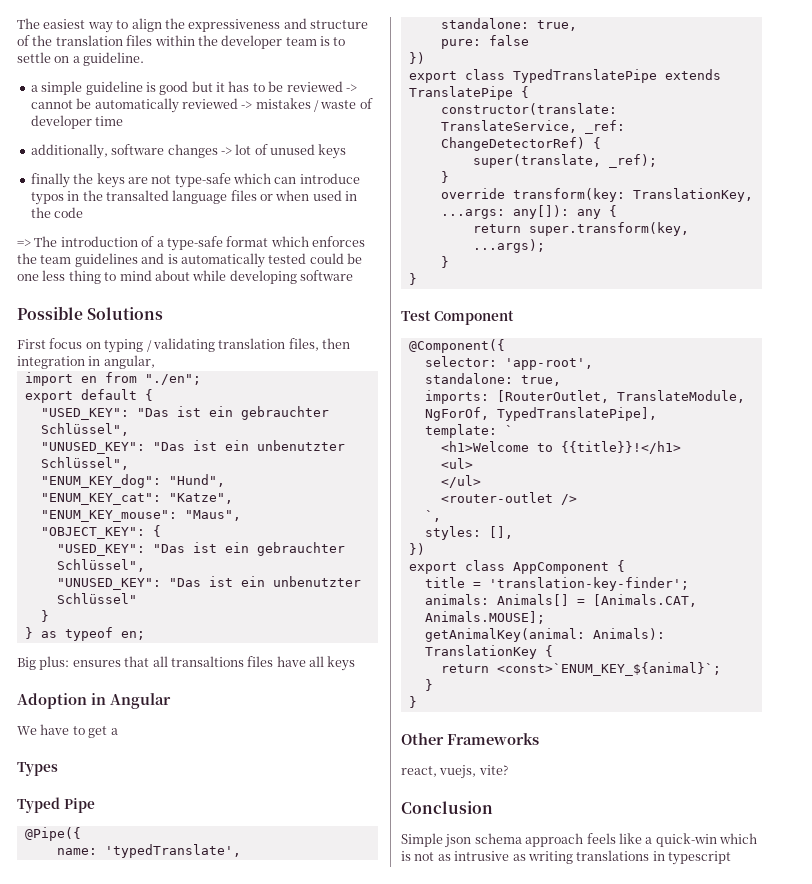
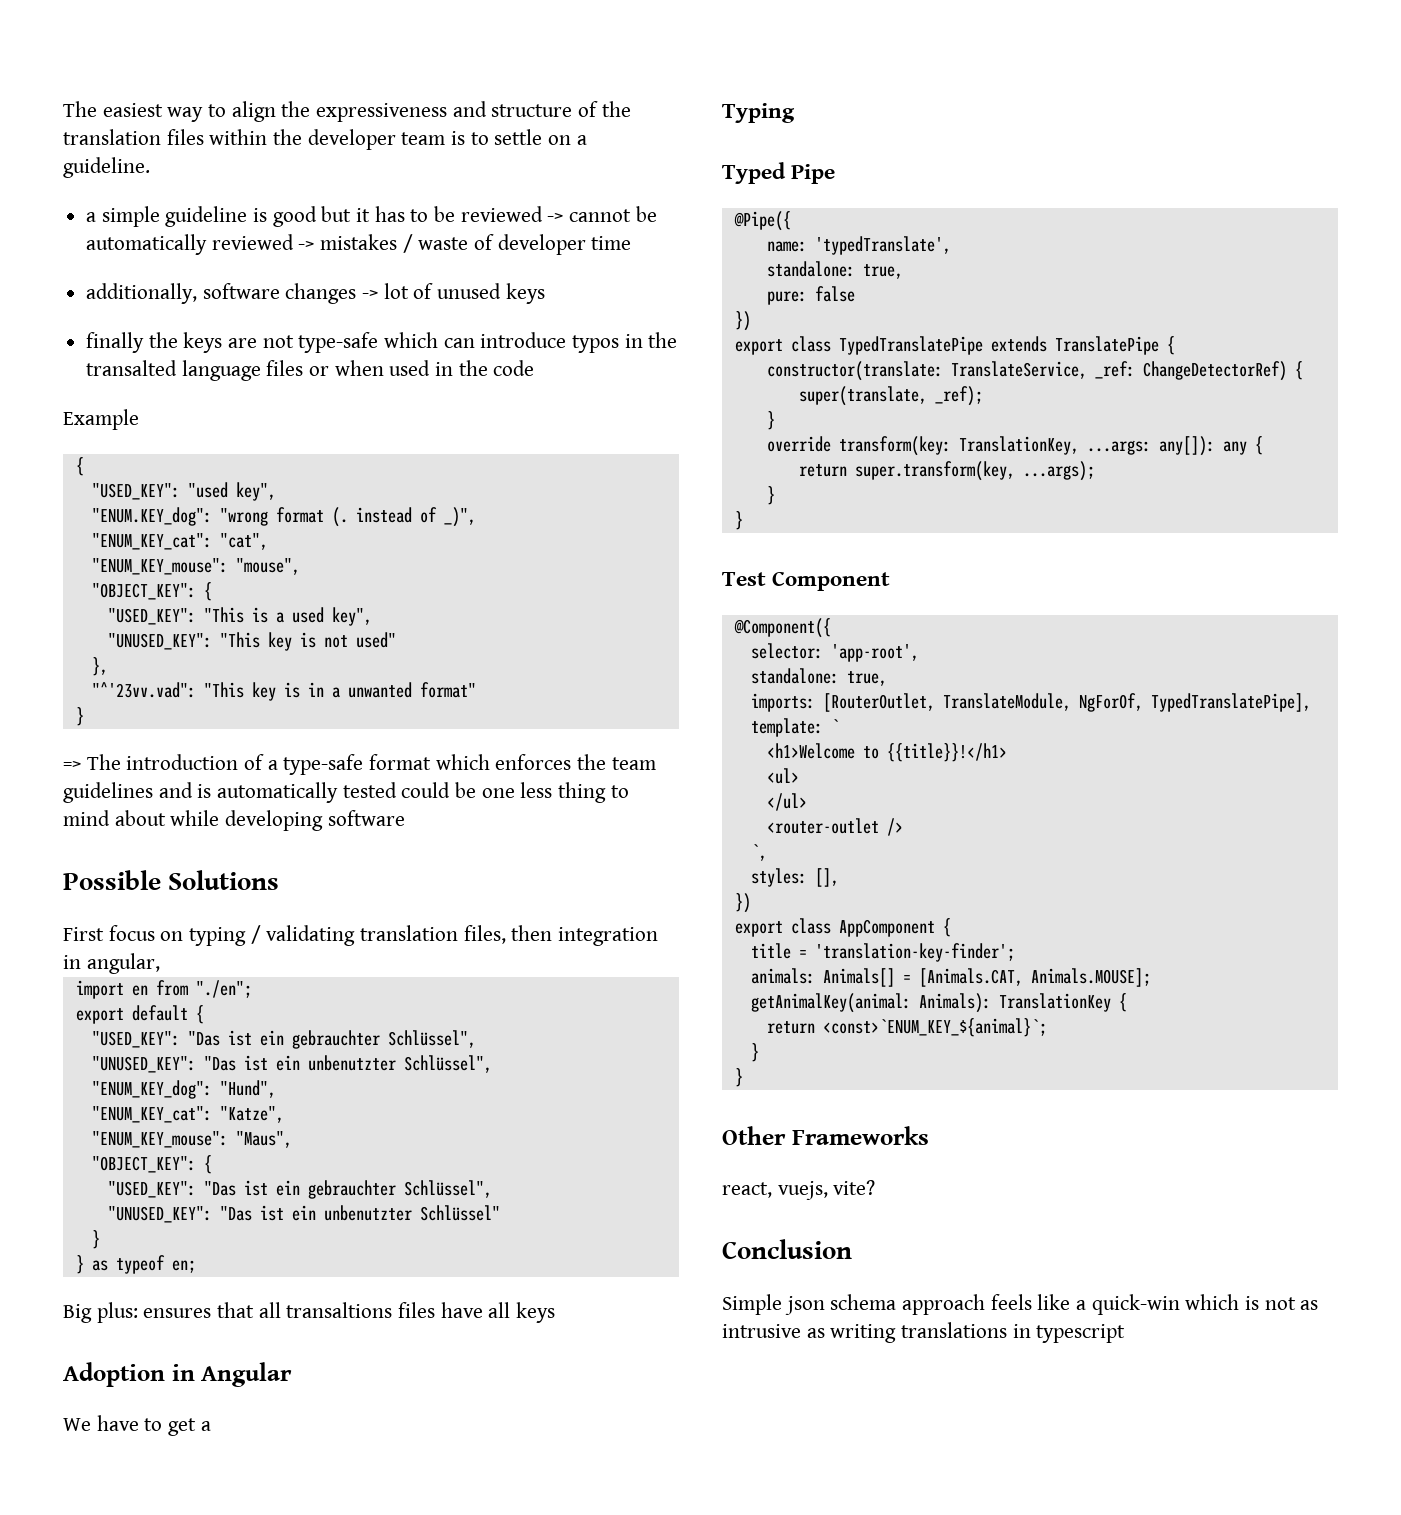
+ Example
+ {
+ "USED_KEY": "used key",
+ "ENUM.KEY_dog": "wrong format (. instead of _)",
+ "ENUM_KEY_cat": "cat",
+ "ENUM_KEY_mouse": "mouse",
+ "OBJECT_KEY": {
+ "USED_KEY": "This is a used key",
+ "UNUSED_KEY": "This key is not used"
+ },
+ "^'23vv.vad": "This key is in a unwanted format"
+ }
- Types
+ Typing

